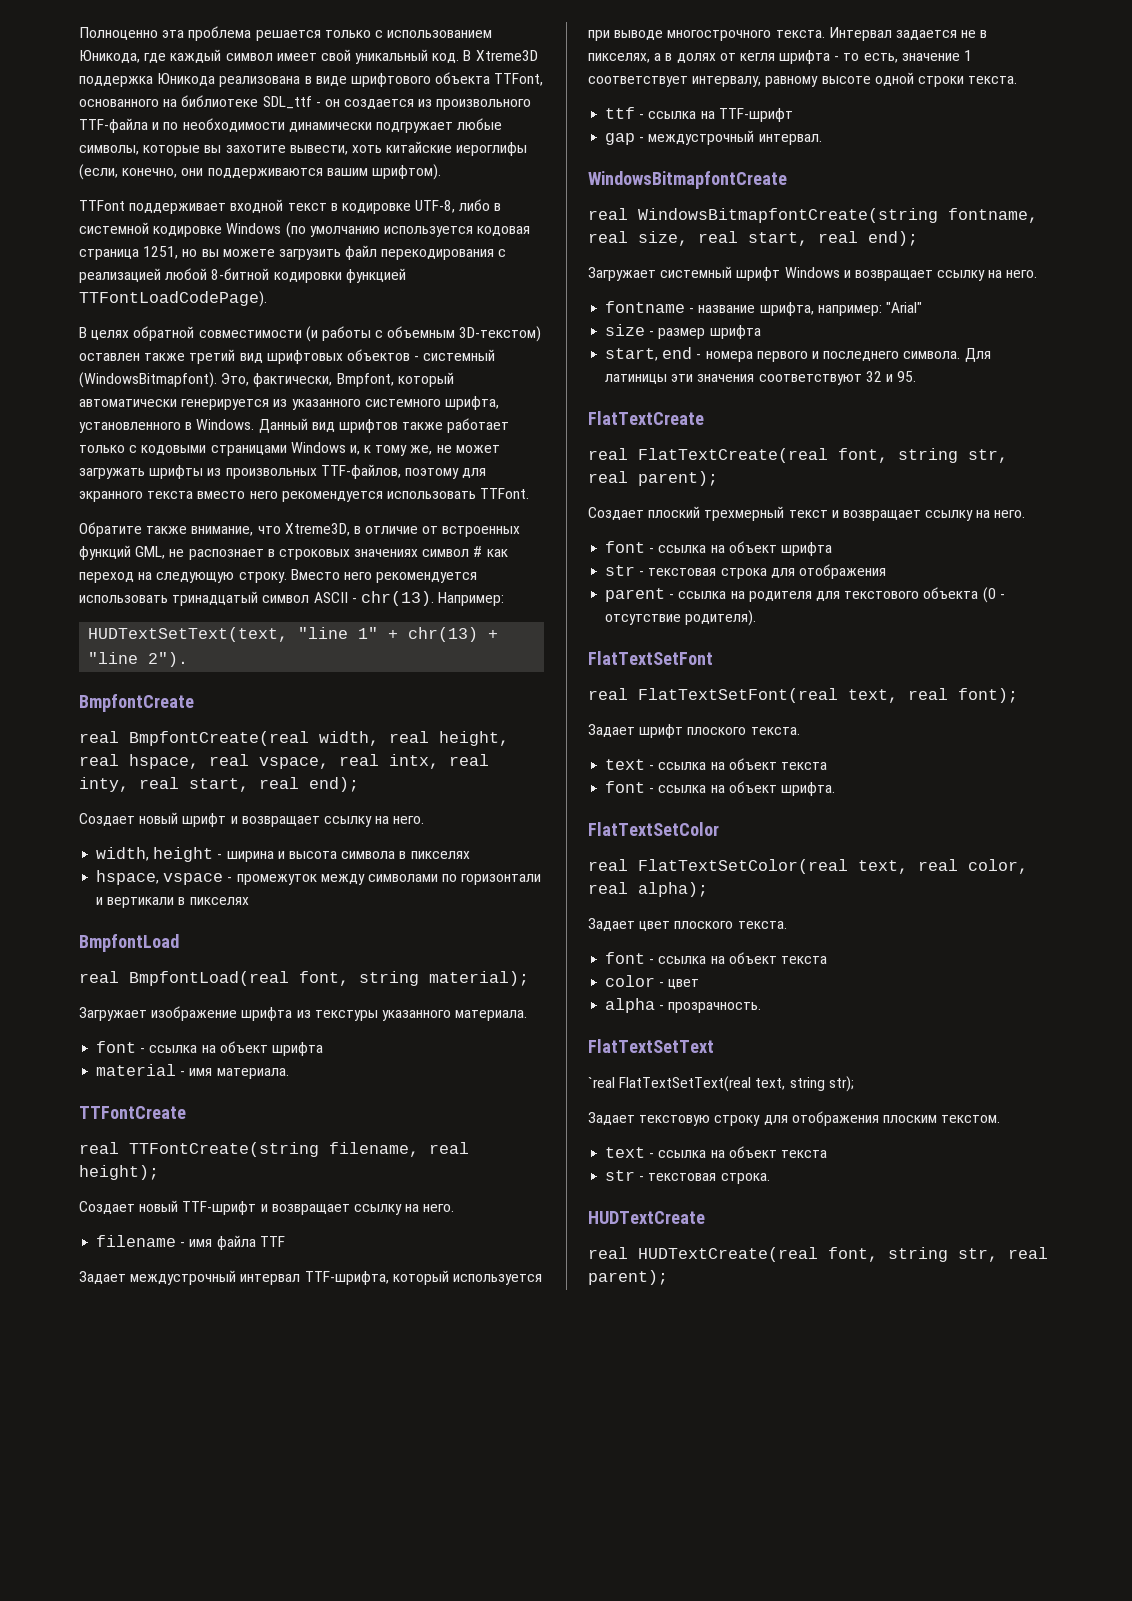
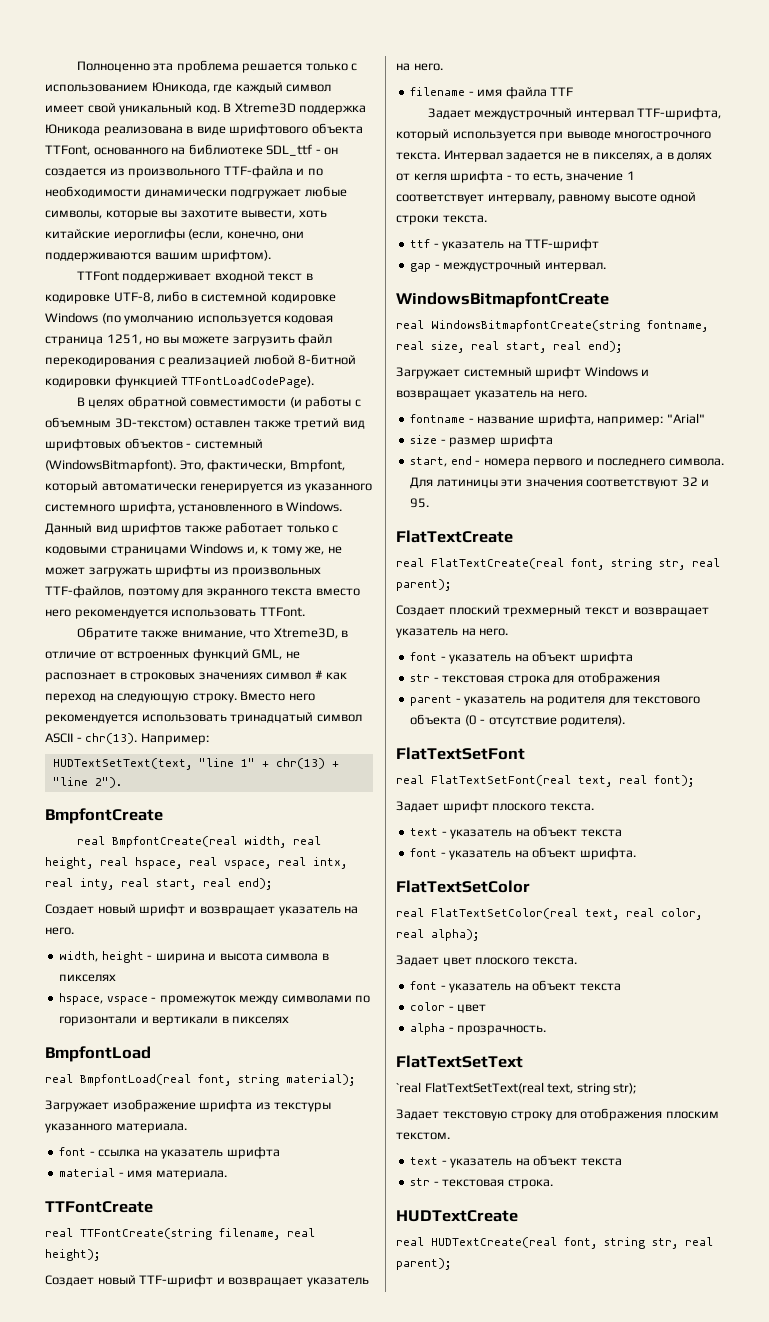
- Создает новый шрифт и возвращает ссылку на него.
+ Создает новый шрифт и возвращает указатель на него.
  Загружает изображение шрифта из текстуры указанного материала.
- font - ссылка на объект шрифта
+ font - ссылка на указатель шрифта
- Создает новый TTF-шрифт и возвращает ссылку на него.
+ Создает новый TTF-шрифт и возвращает указатель на него.
- ttf - ссылка на TTF-шрифт
+ ttf - указатель на TTF-шрифт
- Загружает системный шрифт Windows и возвращает ссылку на него.
+ Загружает системный шрифт Windows и возвращает указатель на него.
- Создает плоский трехмерный текст и возвращает ссылку на него.
- font - ссылка на объект шрифта
+ Создает плоский трехмерный текст и возвращает указатель на него.
+ font - указатель на объект шрифта
- parent - ссылка на родителя для текстового объекта (0 - отсутствие родителя).
+ parent - указатель на родителя для текстового объекта (0 - отсутствие родителя).
  Задает шрифт плоского текста.
- text - ссылка на объект текста
+ text - указатель на объект текста
- font - ссылка на объект шрифта.
+ font - указатель на объект шрифта.
- font - ссылка на объект текста
+ font - указатель на объект текста
  Задает текстовую строку для отображения плоским текстом.
- text - ссылка на объект текста
+ text - указатель на объект текста

